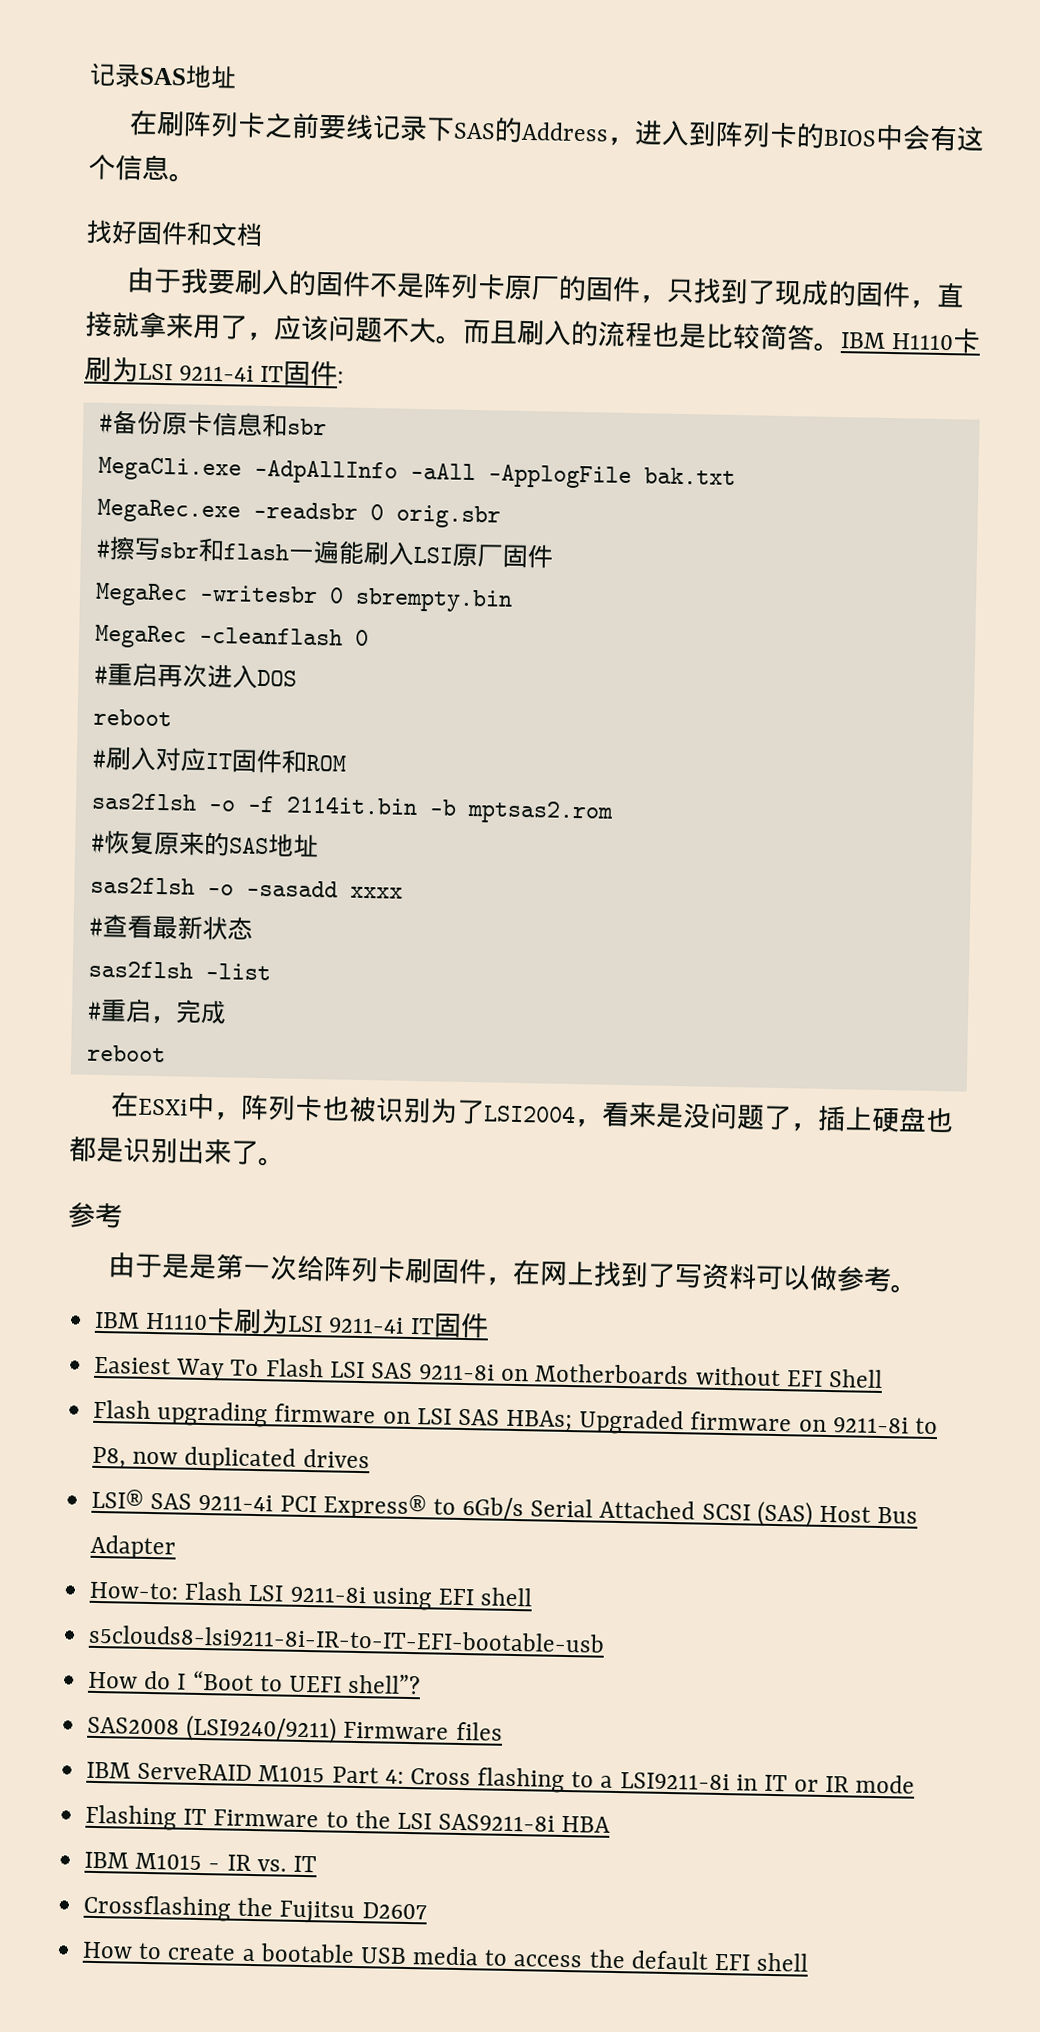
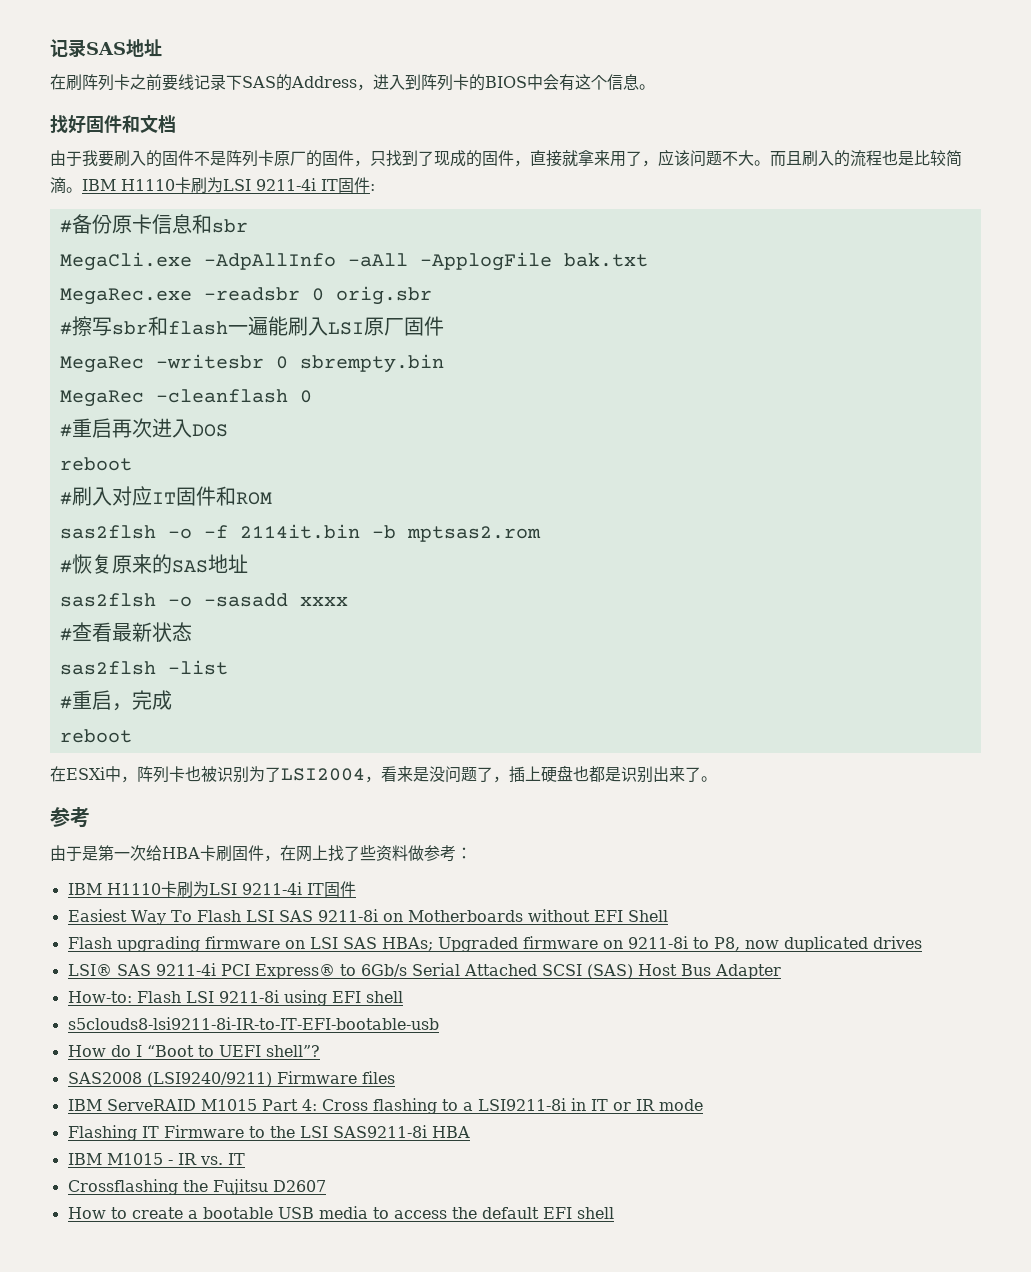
- 而且刷入的流程也是比较简答。
+ 而且刷入的流程也是比较简滴。
- 由于是是第一次给阵列卡刷固件，在网上找到了写资料可以做参考。
+ 由于是第一次给HBA卡刷固件，在网上找了些资料做参考：

